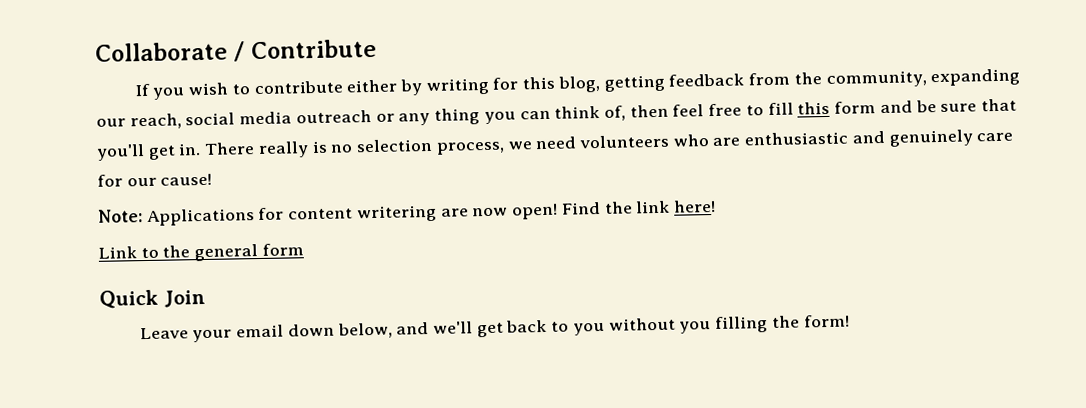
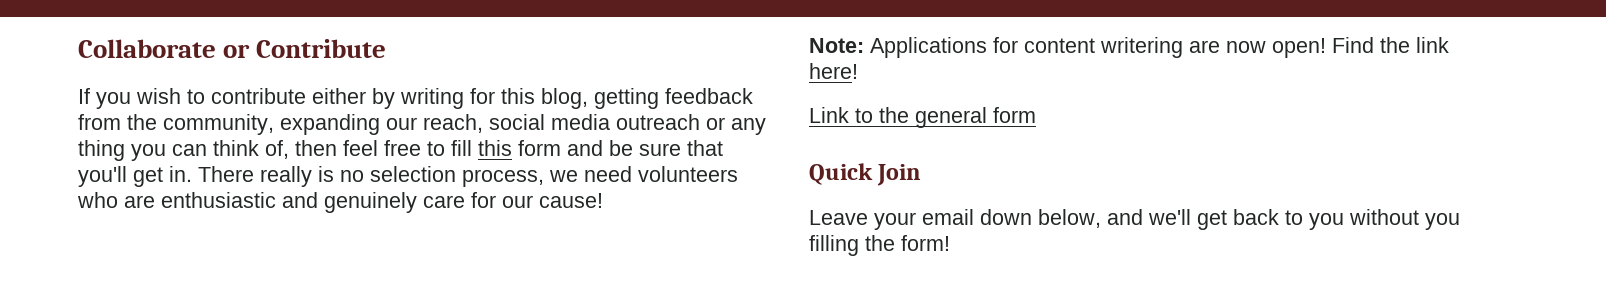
- Collaborate / Contribute
+ Collaborate or Contribute

